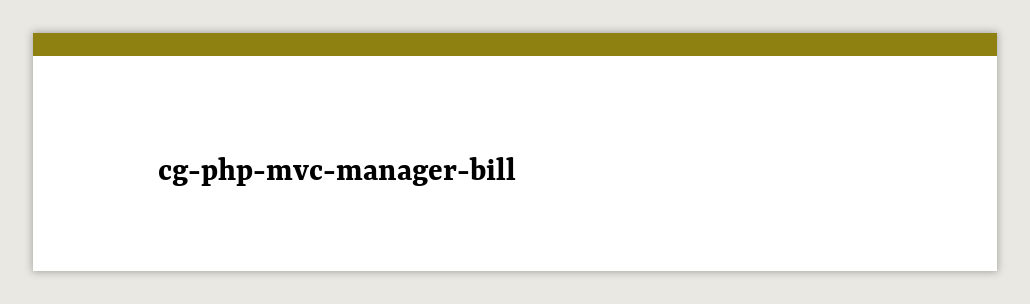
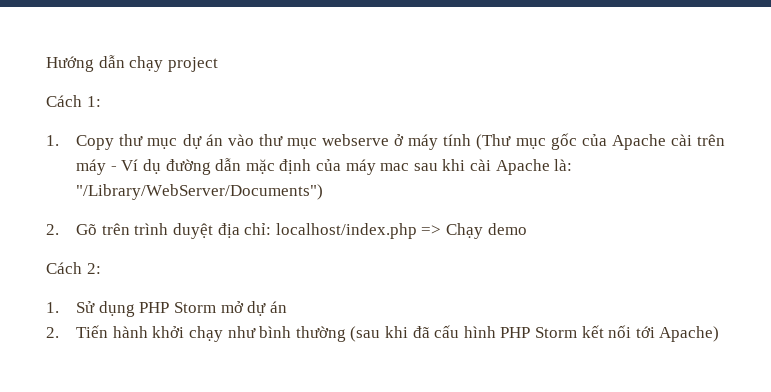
- cg-php-mvc-manager-bill
+ Hướng dẫn chạy project
+ Cách 1:
+ 1. Copy thư mục dự án vào thư mục webserve ở máy tính (Thư mục gốc của Apache cài trên máy - Ví dụ đường dẫn mặc định của máy mac sau khi cài Apache là: "/Library/WebServer/Documents")
+ 2. Gõ trên trình duyệt địa chỉ: localhost/index.php => Chạy demo
+ Cách 2:
+ 1. Sử dụng PHP Storm mở dự án
+ 2. Tiến hành khởi chạy như bình thường (sau khi đã cấu hình PHP Storm kết nối tới Apache)

